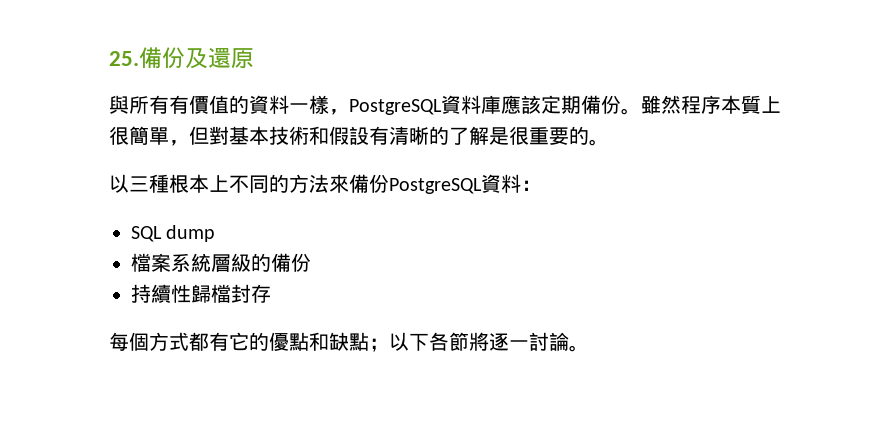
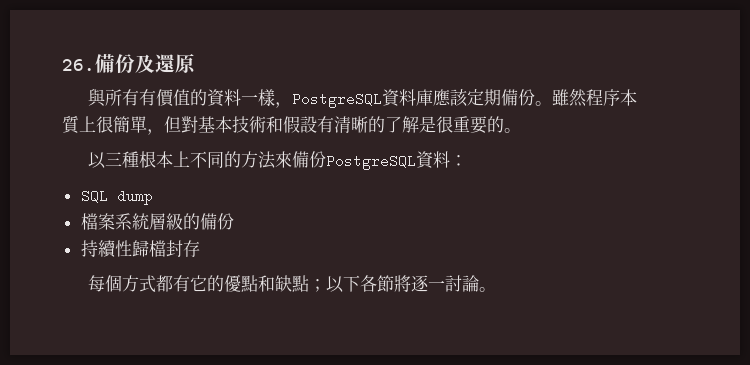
- 25.備份及還原
+ 26.備份及還原

